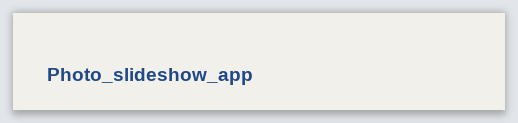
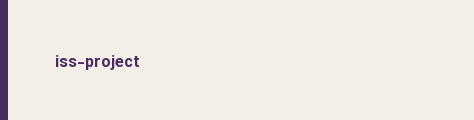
- Photo_slideshow_app
+ iss-project

